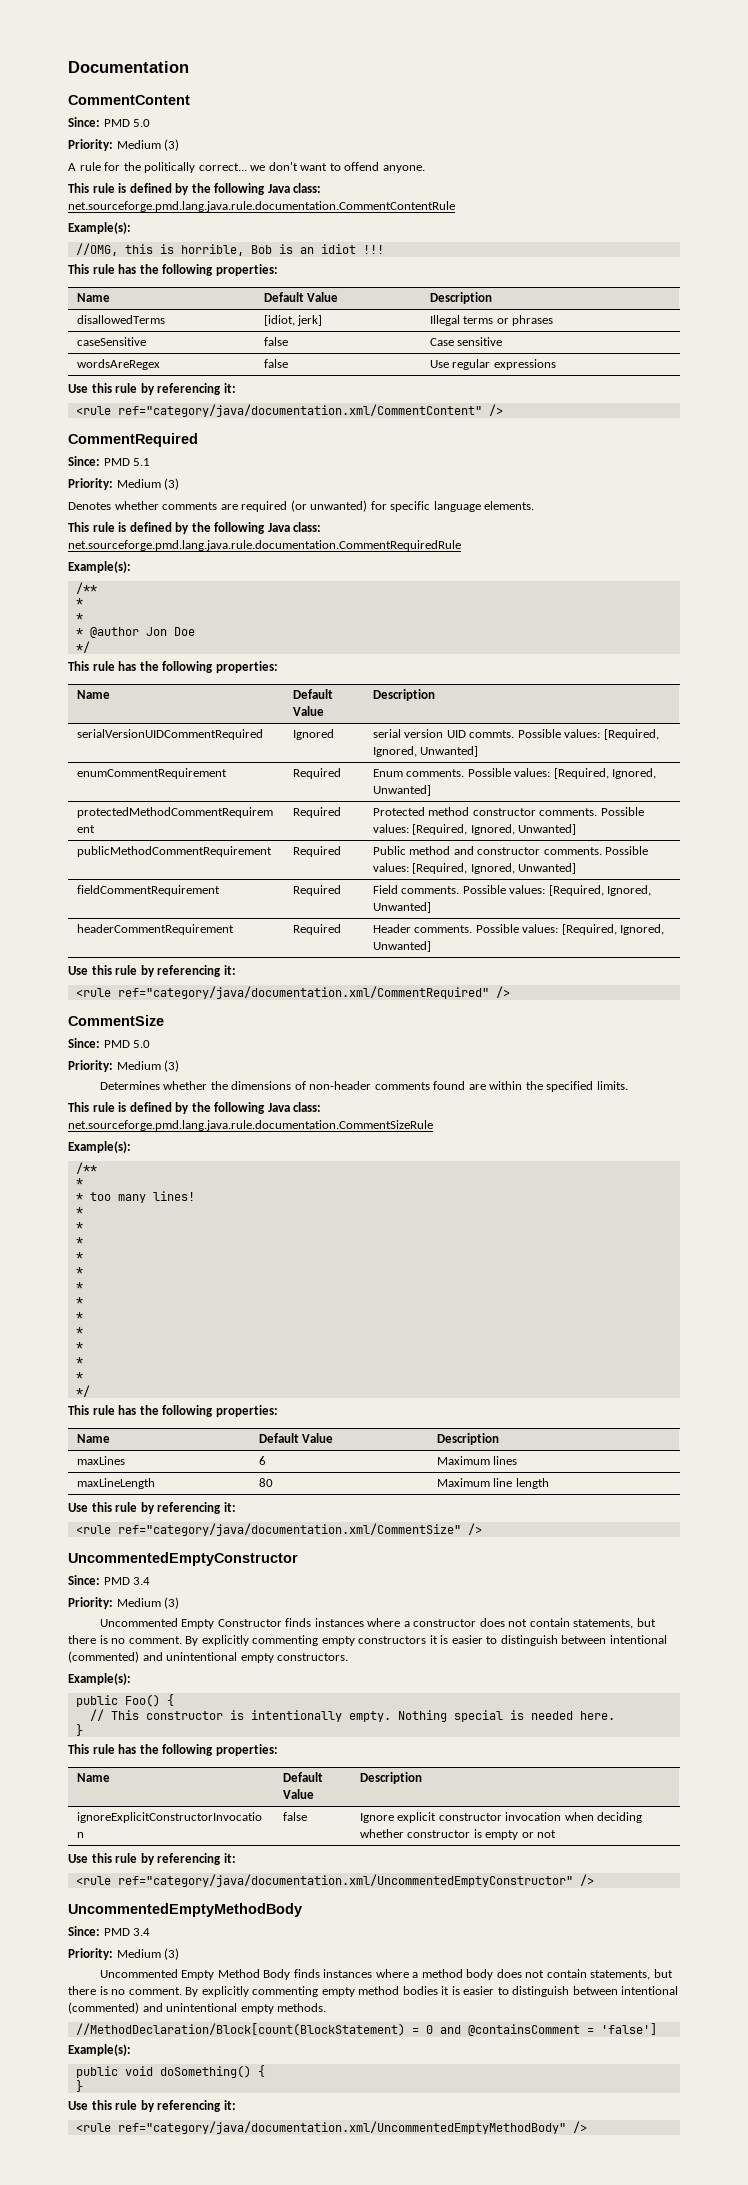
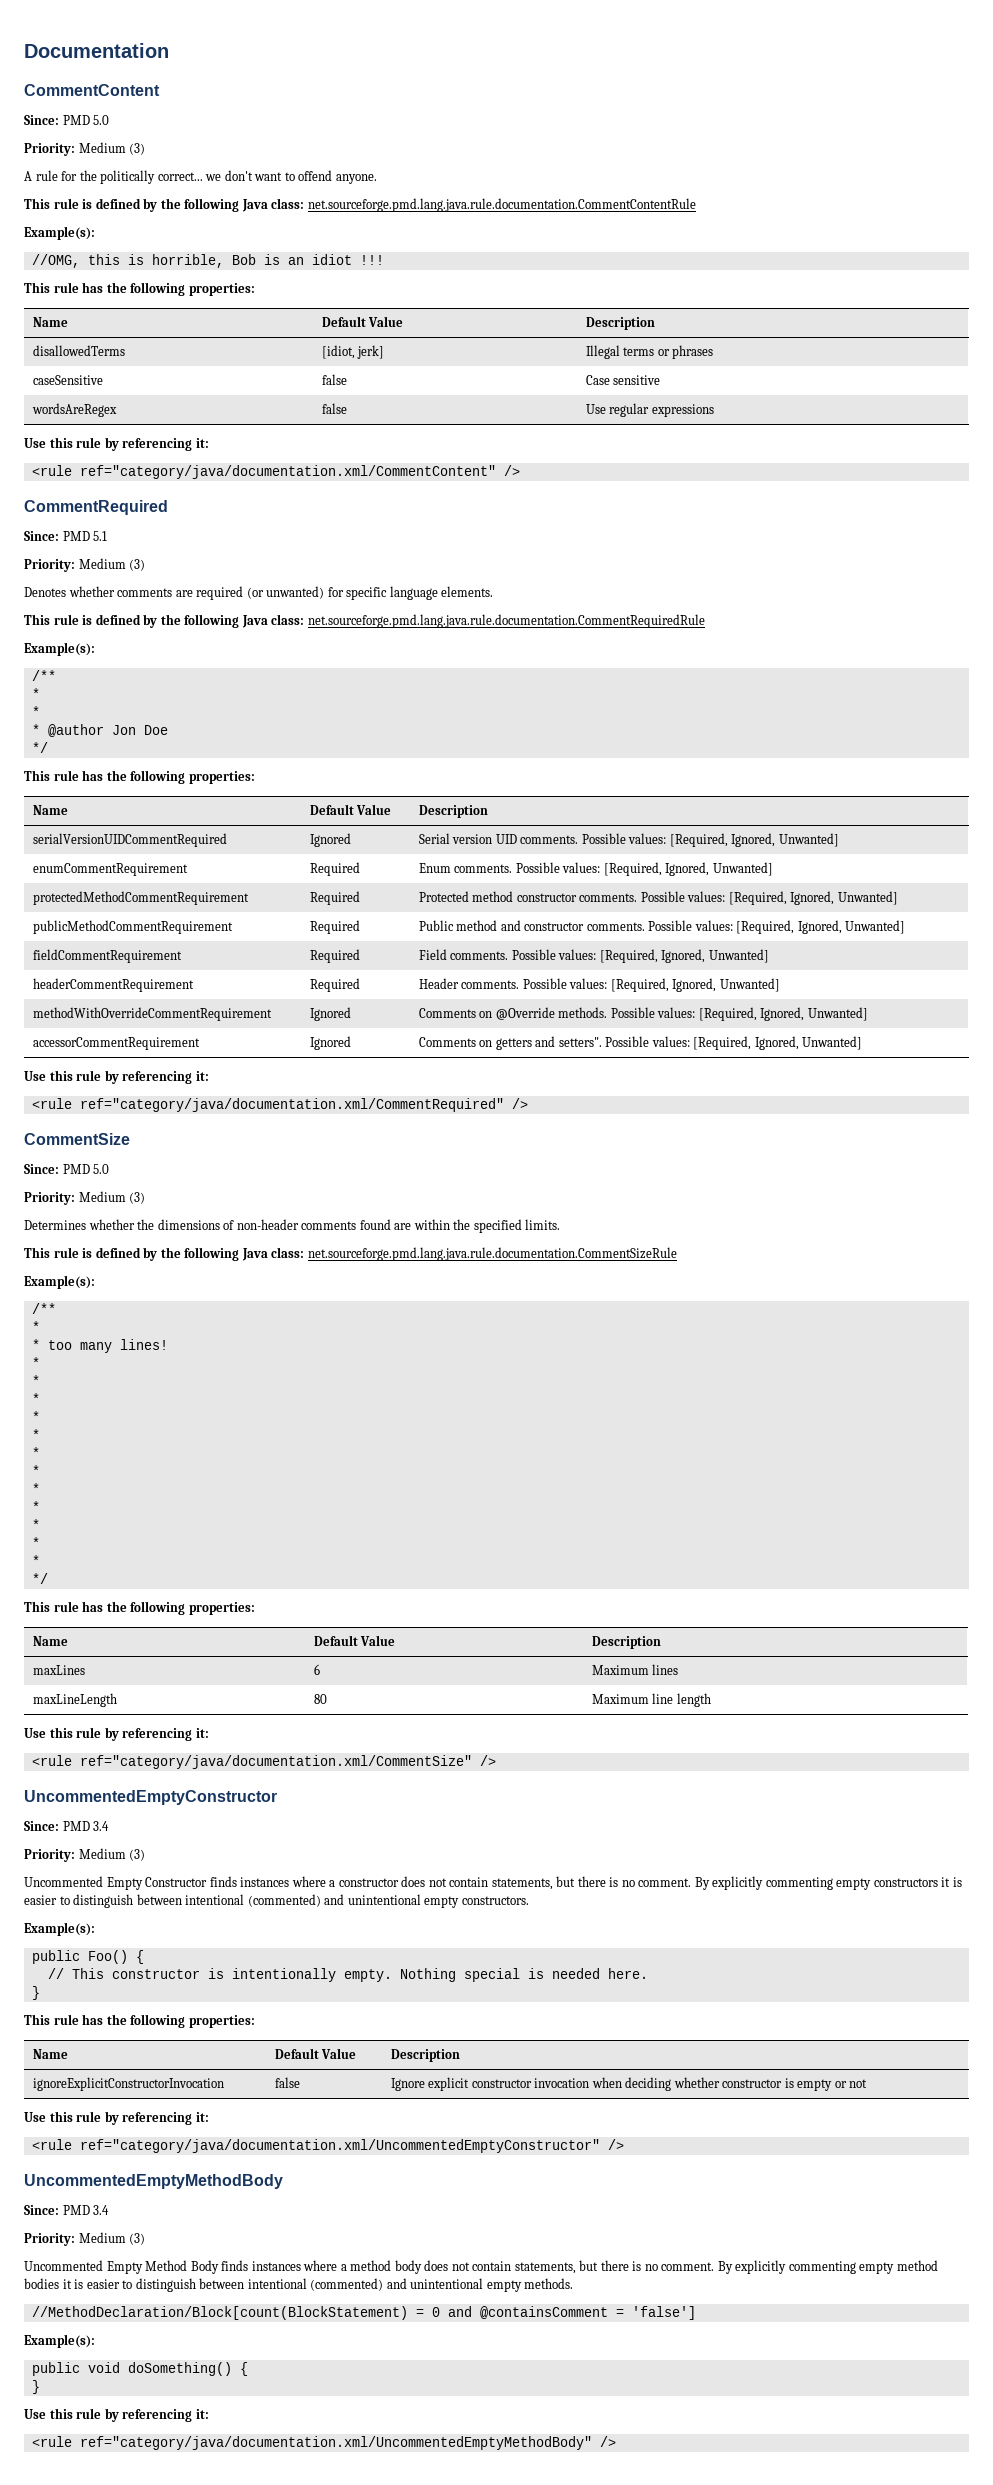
- serialVersionUIDCommentRequired | Ignored | serial version UID commts. Possible values: [Required, Ignored, Unwanted]
+ serialVersionUIDCommentRequired | Ignored | Serial version UID comments. Possible values: [Required, Ignored, Unwanted]
+ methodWithOverrideCommentRequirement | Ignored | Comments on @Override methods. Possible values: [Required, Ignored, Unwanted]
+ accessorCommentRequirement | Ignored | Comments on getters and setters". Possible values: [Required, Ignored, Unwanted]

